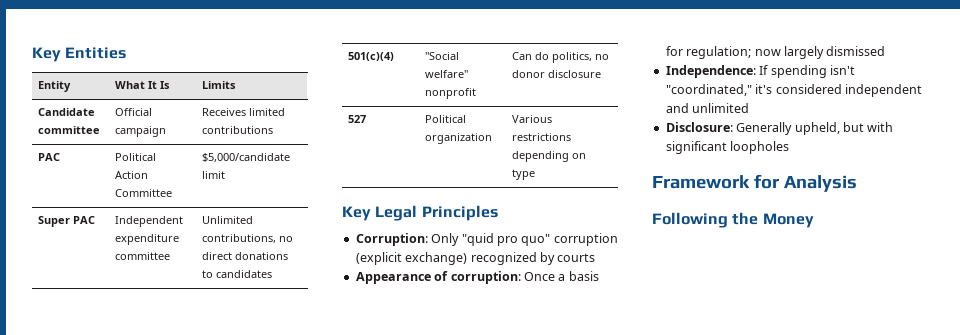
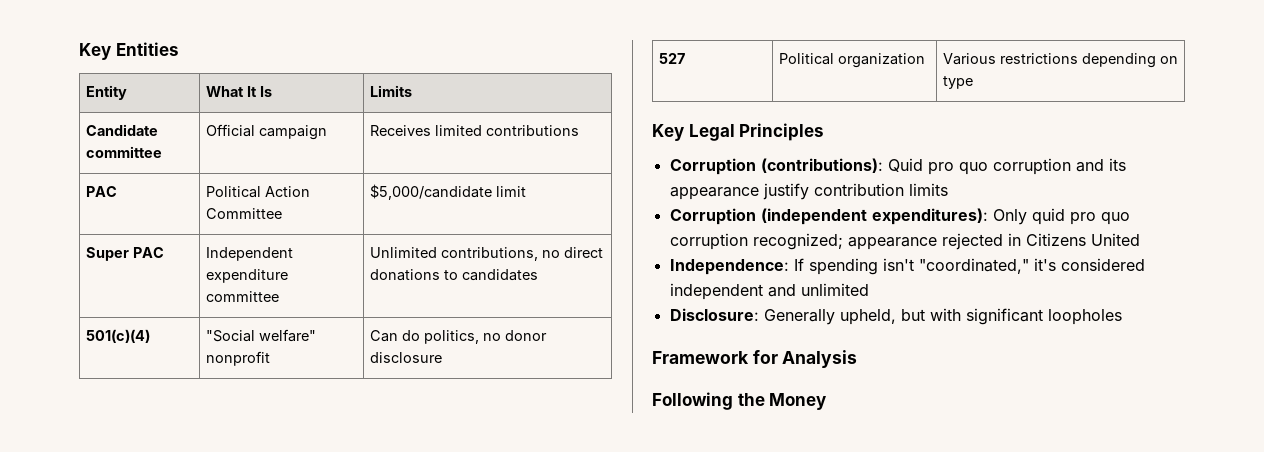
- Corruption: Only "quid pro quo" corruption (explicit exchange) recognized by courts
- Appearance of corruption: Once a basis for regulation; now largely dismissed
+ Corruption (contributions): Quid pro quo corruption and its appearance justify contribution limits
+ Corruption (independent expenditures): Only quid pro quo corruption recognized; appearance rejected in Citizens United

